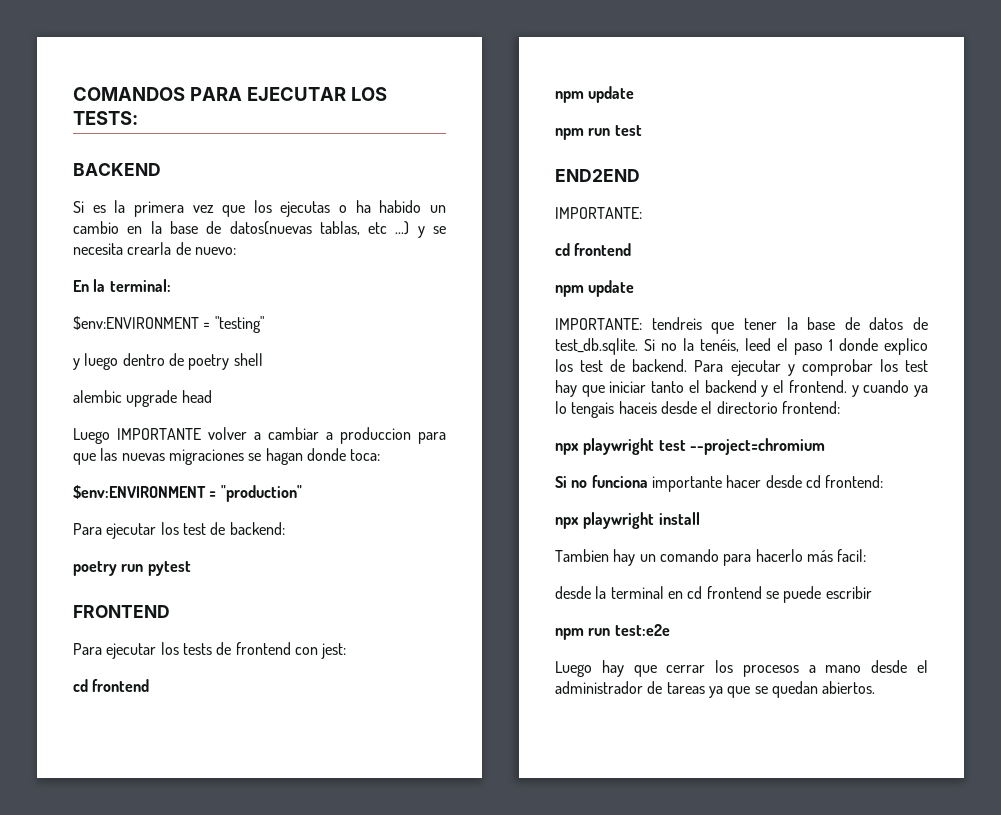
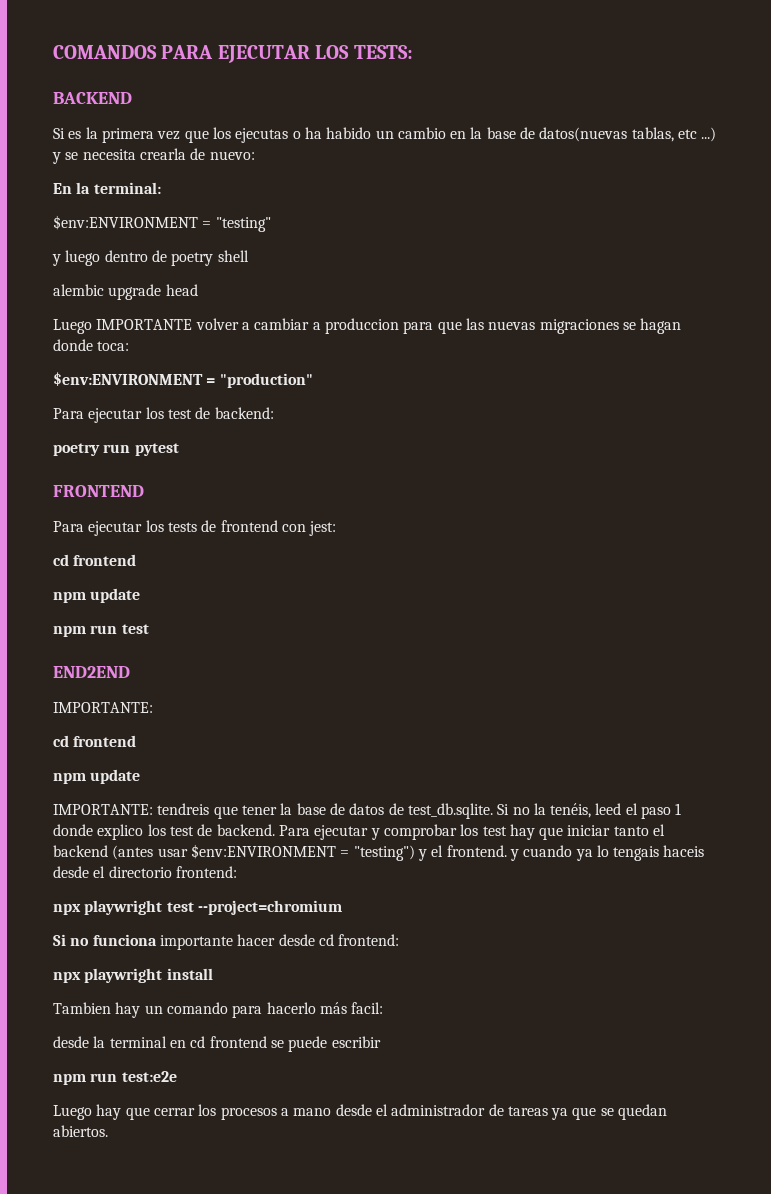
- Para ejecutar y comprobar los test hay que iniciar tanto el backend y el frontend. y cuando ya lo tengais haceis desde el directorio frontend:
+ Para ejecutar y comprobar los test hay que iniciar tanto el backend (antes usar $env:ENVIRONMENT = "testing") y el frontend. y cuando ya lo tengais haceis desde el directorio frontend:

